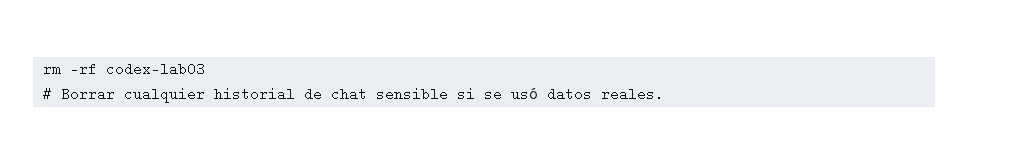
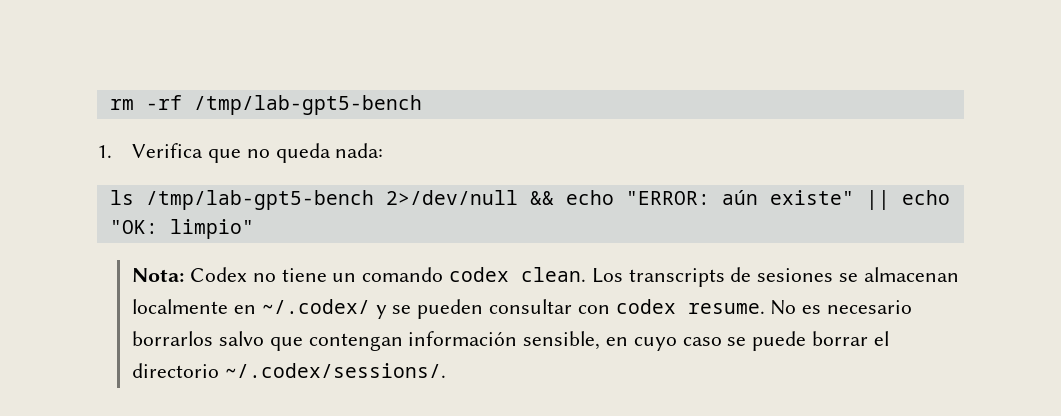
- rm -rf codex-lab03
- # Borrar cualquier historial de chat sensible si se usó datos reales.
+ rm -rf /tmp/lab-gpt5-bench
+ 1. Verifica que no queda nada:
+ ls /tmp/lab-gpt5-bench 2>/dev/null && echo "ERROR: aún existe" || echo "OK: limpio"
+ Nota: Codex no tiene un comando codex clean. Los transcripts de sesiones se almacenan localmente en ~/.codex/ y se pueden consultar con codex resume. No es necesario borrarlos salvo que contengan información sensible, en cuyo caso se puede borrar el directorio ~/.codex/sessions/.

